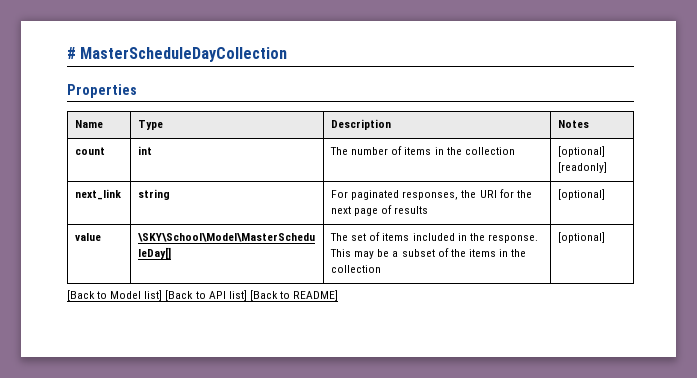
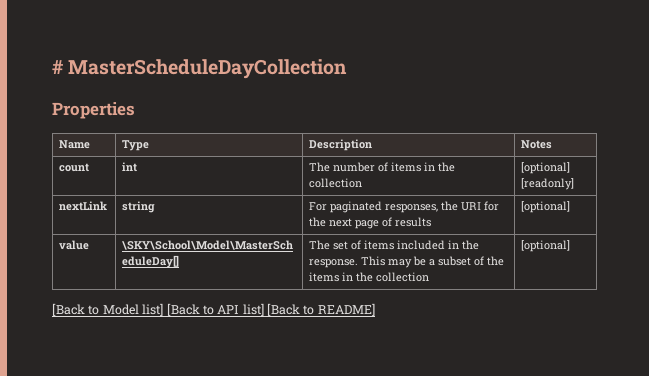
- next_link | string | For paginated responses, the URI for the next page of results | [optional]
+ nextLink | string | For paginated responses, the URI for the next page of results | [optional]

